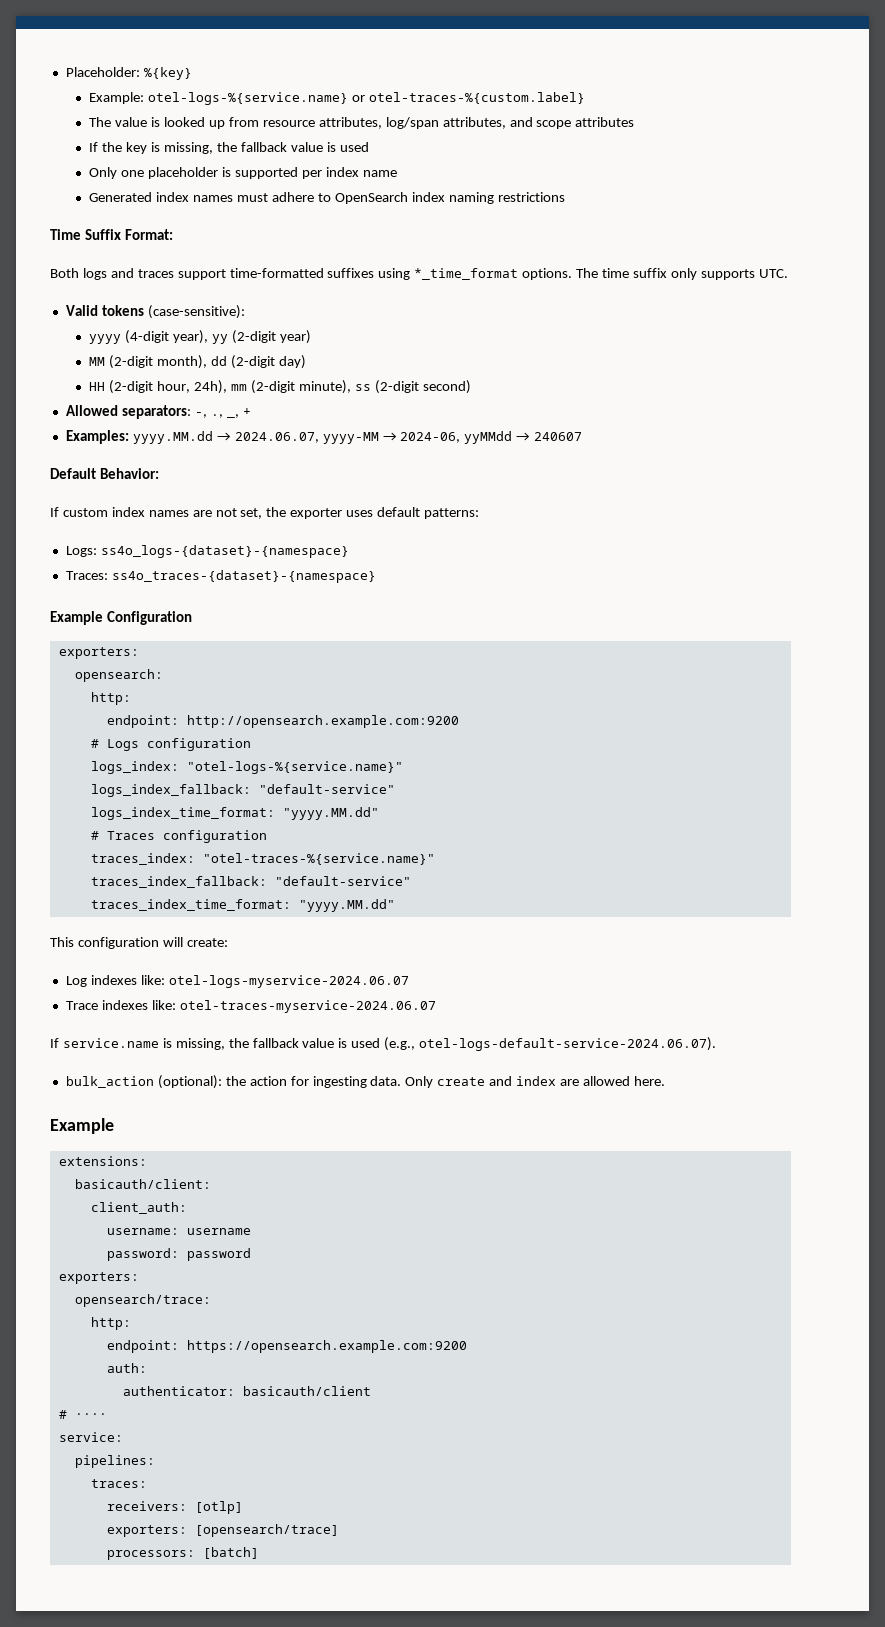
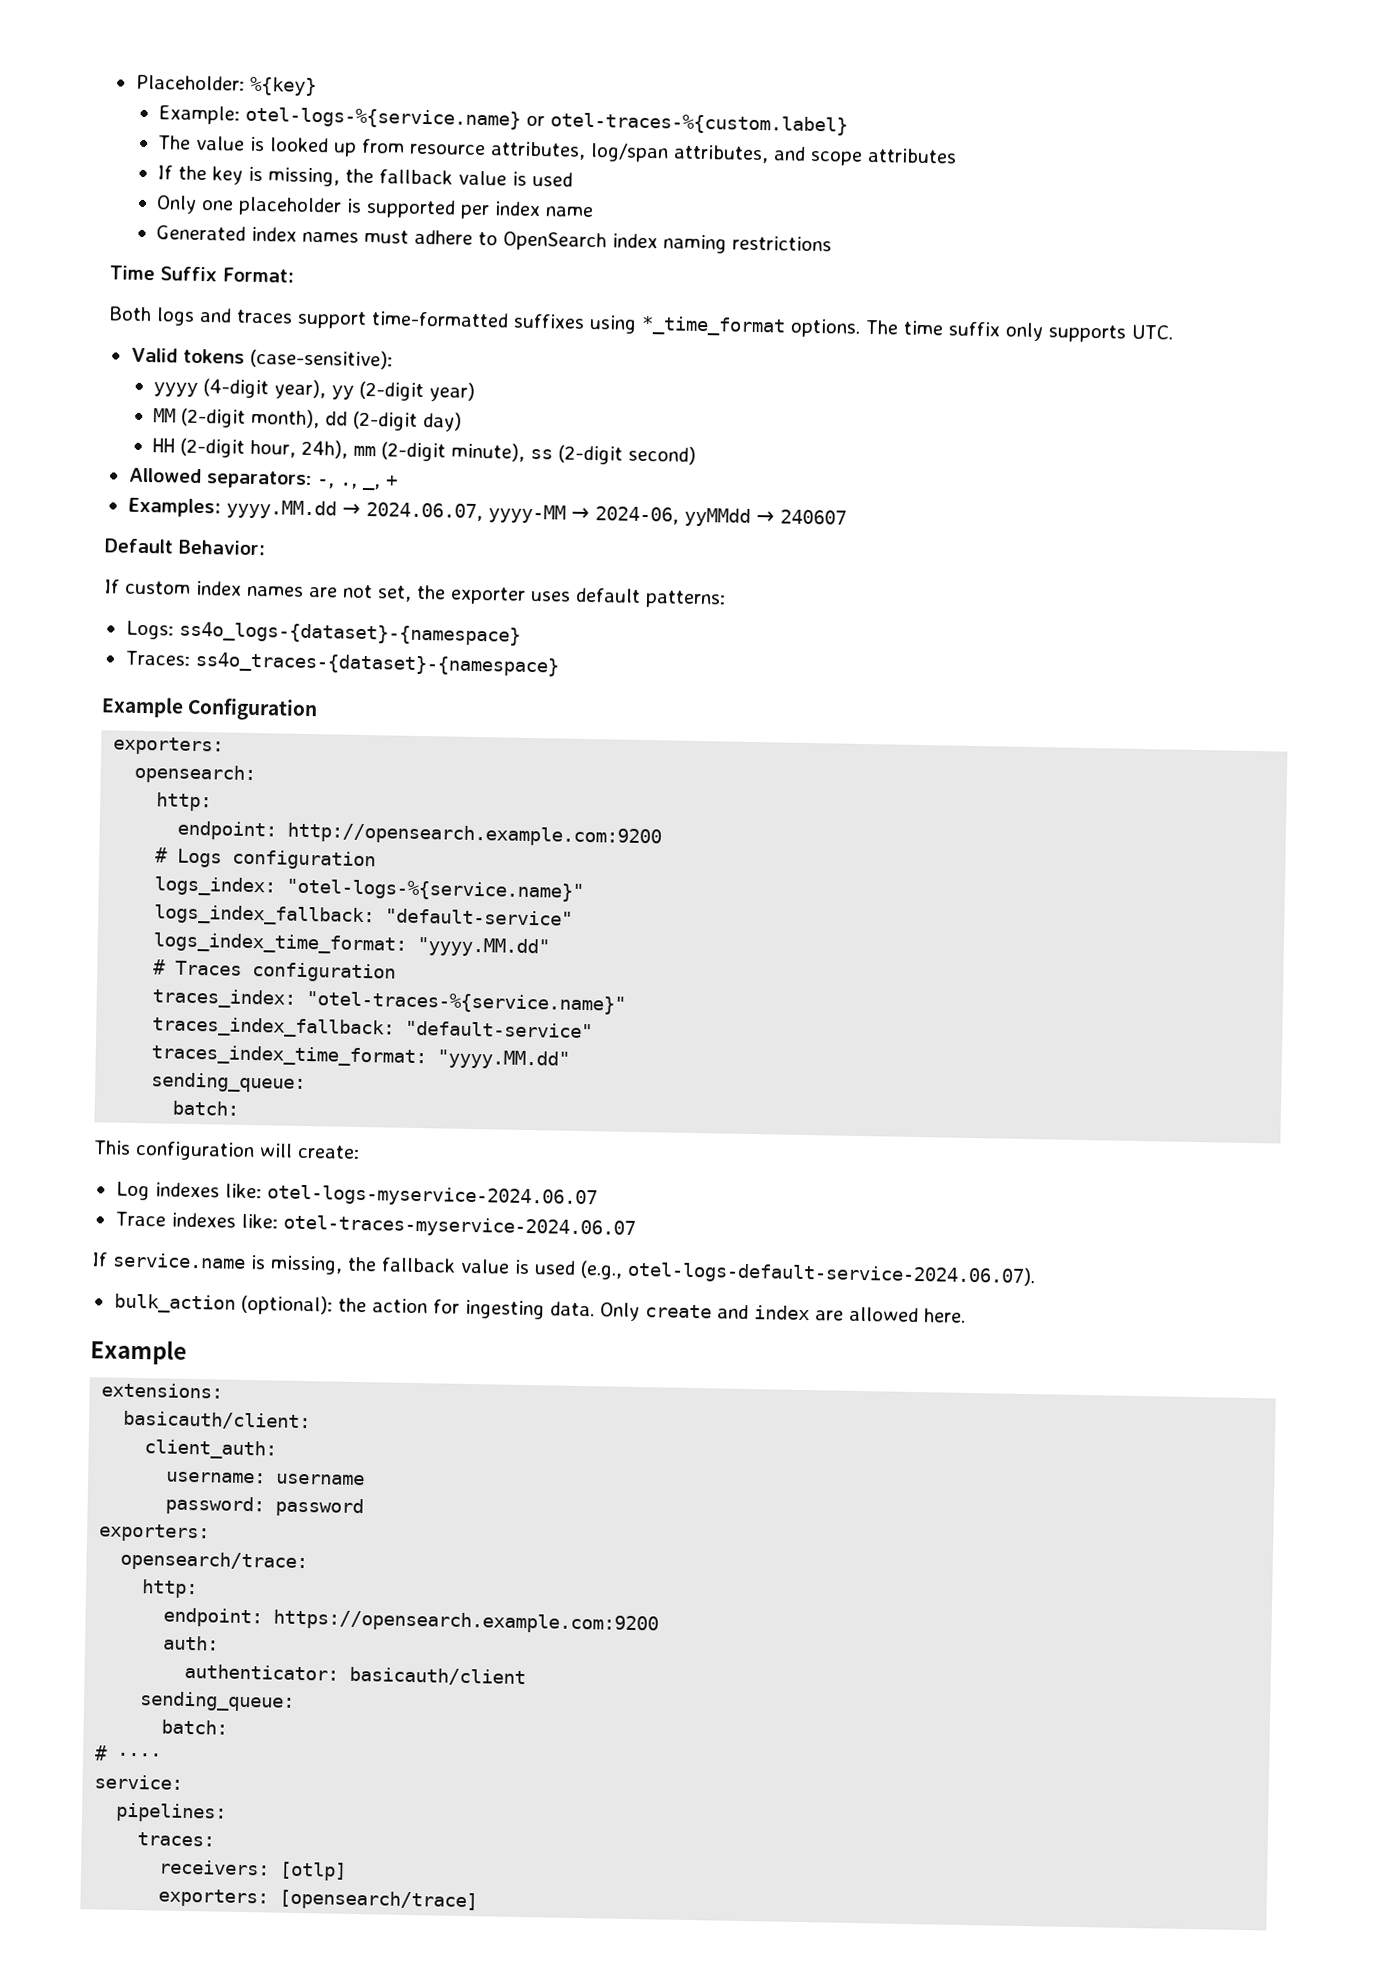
  traces_index_time_format: "yyyy.MM.dd"
+ sending_queue:
+ batch:
  authenticator: basicauth/client
+ sending_queue:
+ batch:
- processors: [batch]

